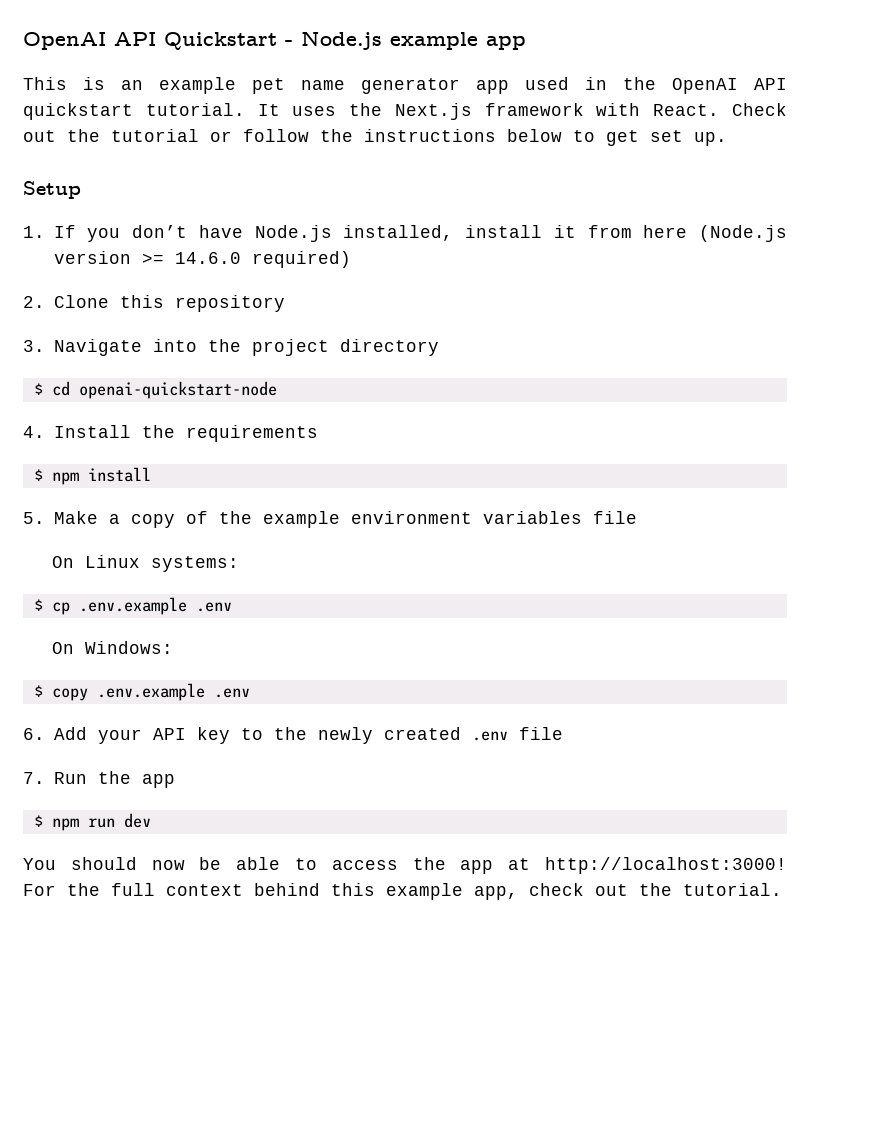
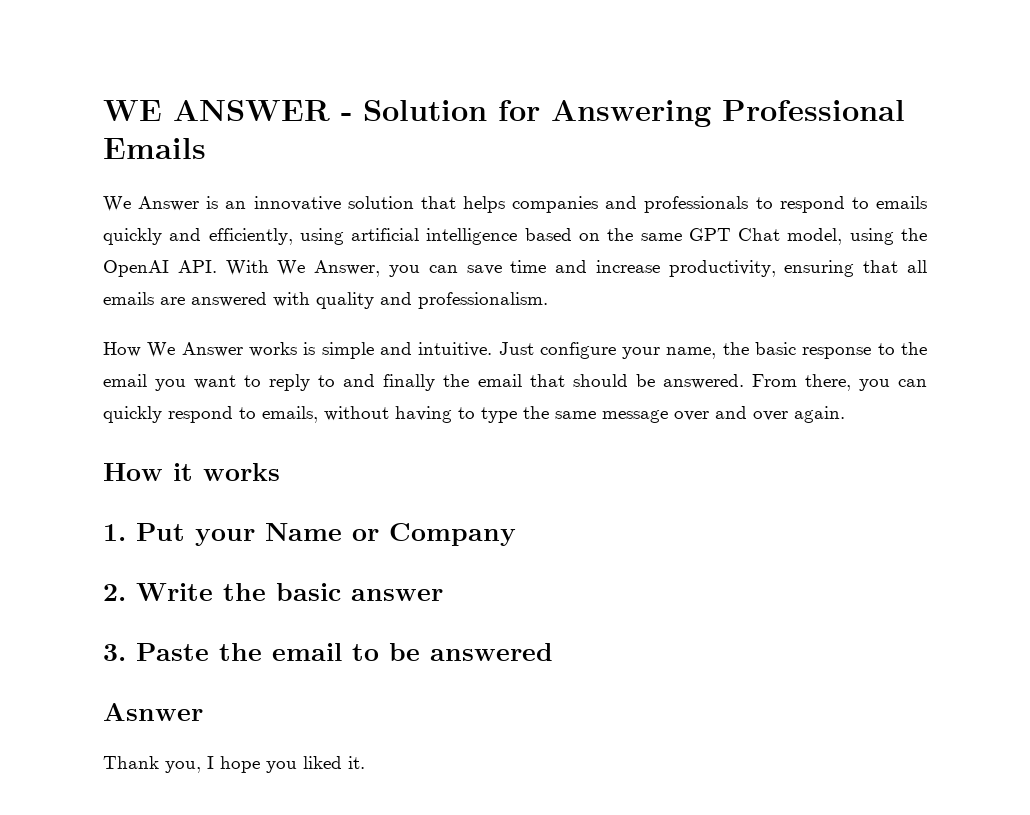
- OpenAI API Quickstart - Node.js example app
- This is an example pet name generator app used in the OpenAI API quickstart tutorial. It uses the Next.js framework with React. Check out the tutorial or follow the instructions below to get set up.
- Setup
- 1. If you don’t have Node.js installed, install it from here (Node.js version >= 14.6.0 required)
- 2. Clone this repository
- 3. Navigate into the project directory
- $ cd openai-quickstart-node
- 4. Install the requirements
- $ npm install
- 5. Make a copy of the example environment variables file
- On Linux systems:
- $ cp .env.example .env
- On Windows:
- $ copy .env.example .env
- 6. Add your API key to the newly created .env file
- 7. Run the app
- $ npm run dev
- You should now be able to access the app at http://localhost:3000! For the full context behind this example app, check out the tutorial.
+ WE ANSWER - Solution for Answering Professional Emails
+ We Answer is an innovative solution that helps companies and professionals to respond to emails quickly and efficiently, using artificial intelligence based on the same GPT Chat model, using the OpenAI API. With We Answer, you can save time and increase productivity, ensuring that all emails are answered with quality and professionalism.
+ How We Answer works is simple and intuitive. Just configure your name, the basic response to the email you want to reply to and finally the email that should be answered. From there, you can quickly respond to emails, without having to type the same message over and over again.
+ How it works
+ 1. Put your Name or Company
+ 2. Write the basic answer
+ 3. Paste the email to be answered
+ Asnwer
+ Thank you, I hope you liked it.

